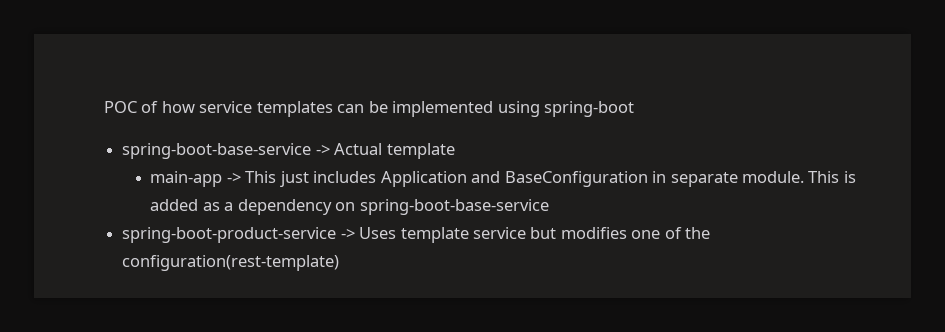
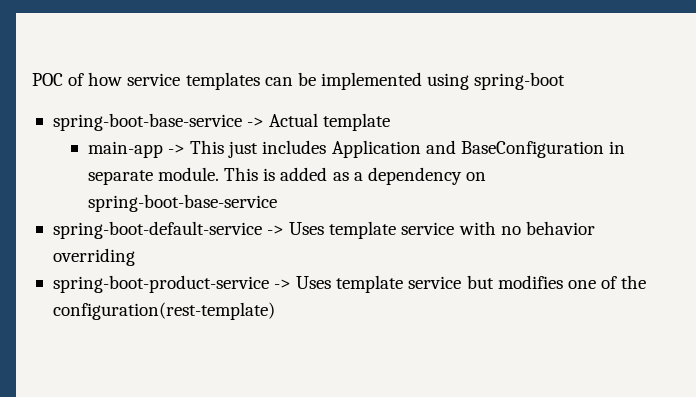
+ spring-boot-default-service -> Uses template service with no behavior overriding

